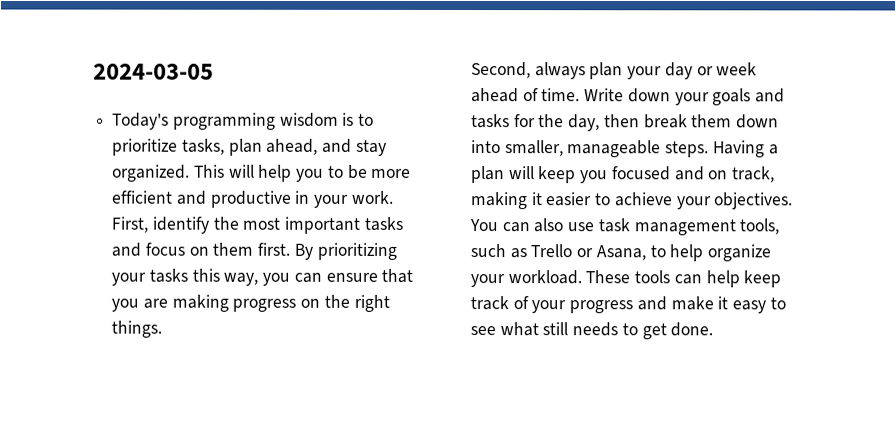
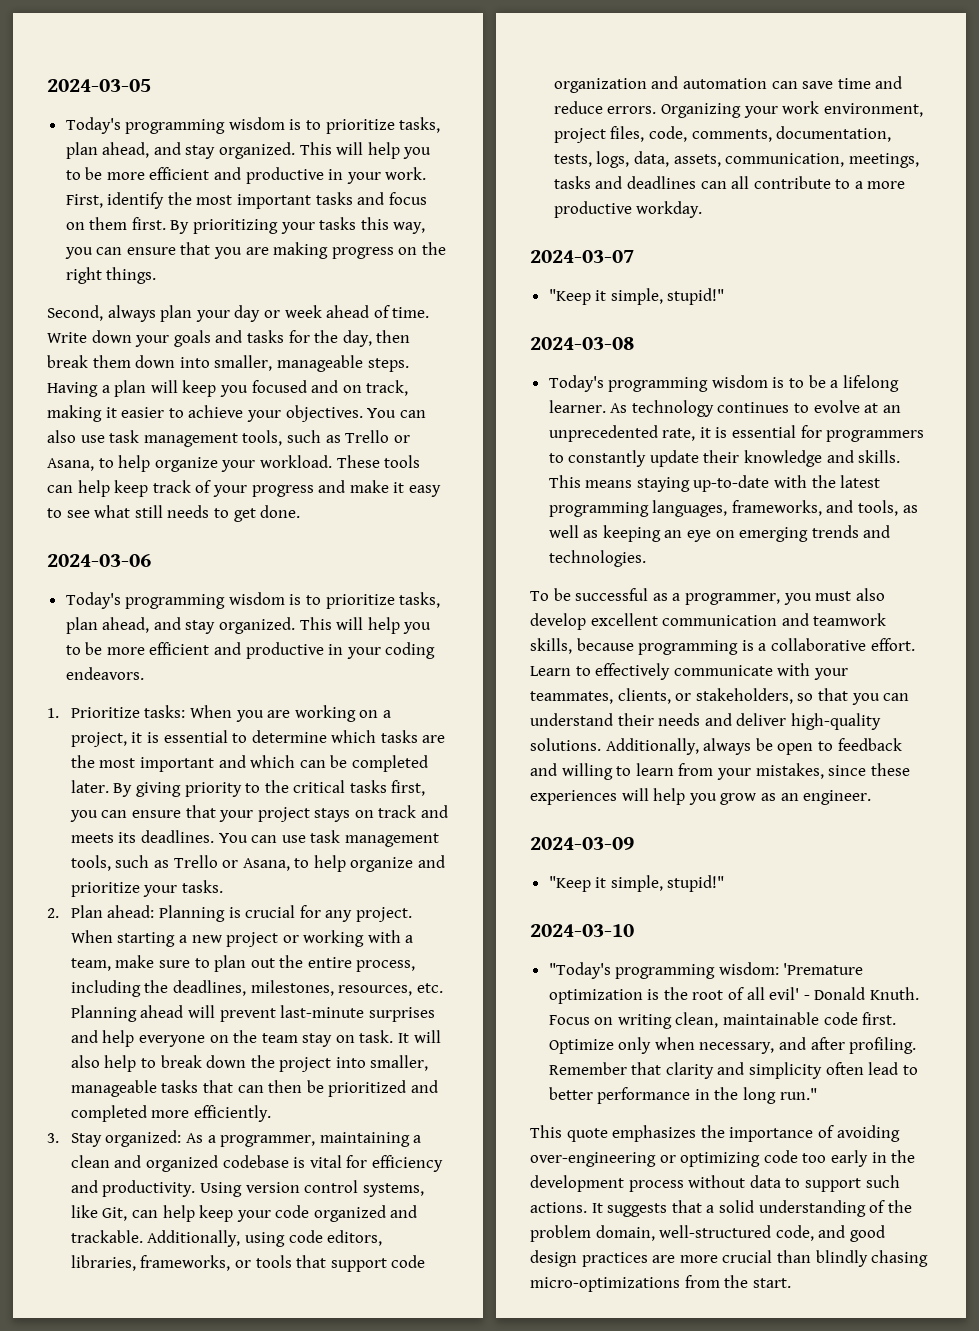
+ 2024-03-06
+ Today's programming wisdom is to prioritize tasks, plan ahead, and stay organized. This will help you to be more efficient and productive in your coding endeavors.
+ 1. Prioritize tasks: When you are working on a project, it is essential to determine which tasks are the most important and which can be completed later. By giving priority to the critical tasks first, you can ensure that your project stays on track and meets its deadlines. You can use task management tools, such as Trello or Asana, to help organize and prioritize your tasks.
+ 2. Plan ahead: Planning is crucial for any project. When starting a new project or working with a team, make sure to plan out the entire process, including the deadlines, milestones, resources, etc. Planning ahead will prevent last-minute surprises and help everyone on the team stay on task. It will also help to break down the project into smaller, manageable tasks that can then be prioritized and completed more efficiently.
+ 3. Stay organized: As a programmer, maintaining a clean and organized codebase is vital for efficiency and productivity. Using version control systems, like Git, can help keep your code organized and trackable. Additionally, using code editors, libraries, frameworks, or tools that support code organization and automation can save time and reduce errors. Organizing your work environment, project files, code, comments, documentation, tests, logs, data, assets, communication, meetings, tasks and deadlines can all contribute to a more productive workday.
+ 2024-03-07
+ "Keep it simple, stupid!"
+ 2024-03-08
+ Today's programming wisdom is to be a lifelong learner. As technology continues to evolve at an unprecedented rate, it is essential for programmers to constantly update their knowledge and skills. This means staying up-to-date with the latest programming languages, frameworks, and tools, as well as keeping an eye on emerging trends and technologies.
+ To be successful as a programmer, you must also develop excellent communication and teamwork skills, because programming is a collaborative effort. Learn to effectively communicate with your teammates, clients, or stakeholders, so that you can understand their needs and deliver high-quality solutions. Additionally, always be open to feedback and willing to learn from your mistakes, since these experiences will help you grow as an engineer.
+ 2024-03-09
+ "Keep it simple, stupid!"
+ 2024-03-10
+ "Today's programming wisdom: 'Premature optimization is the root of all evil' - Donald Knuth. Focus on writing clean, maintainable code first. Optimize only when necessary, and after profiling. Remember that clarity and simplicity often lead to better performance in the long run."
+ This quote emphasizes the importance of avoiding over-engineering or optimizing code too early in the development process without data to support such actions. It suggests that a solid understanding of the problem domain, well-structured code, and good design practices are more crucial than blindly chasing micro-optimizations from the start.

